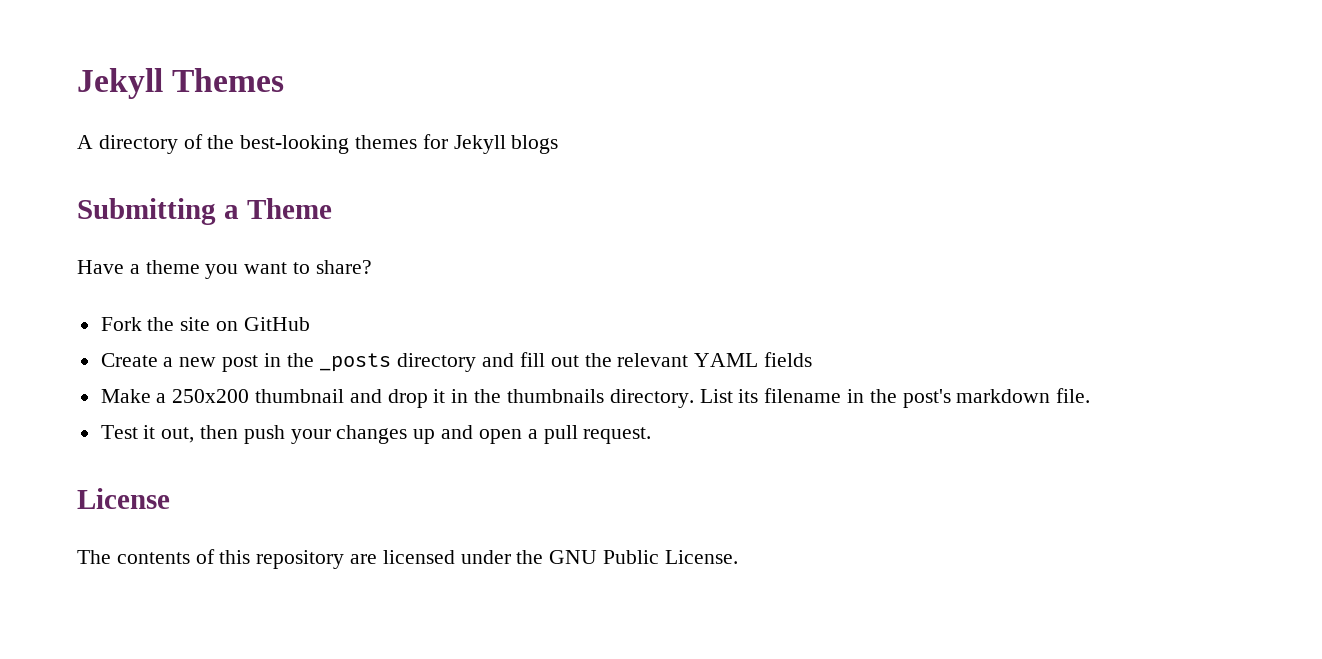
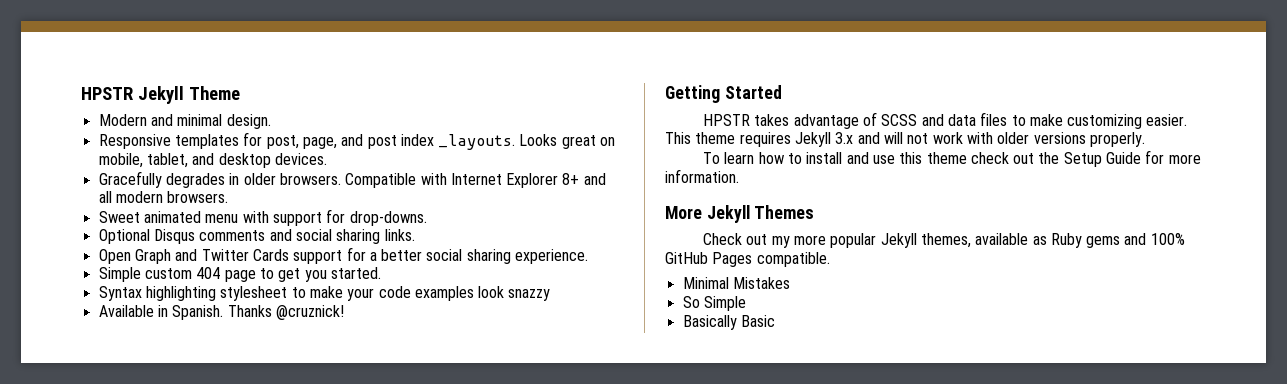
- Jekyll Themes
- A directory of the best-looking themes for Jekyll blogs
- Submitting a Theme
- Have a theme you want to share?
- Fork the site on GitHub
- Create a new post in the _posts directory and fill out the relevant YAML fields
- Make a 250x200 thumbnail and drop it in the thumbnails directory. List its filename in the post's markdown file.
- Test it out, then push your changes up and open a pull request.
- License
- The contents of this repository are licensed under the GNU Public License.
+ HPSTR Jekyll Theme
+ Modern and minimal design.
+ Responsive templates for post, page, and post index _layouts. Looks great on mobile, tablet, and desktop devices.
+ Gracefully degrades in older browsers. Compatible with Internet Explorer 8+ and all modern browsers.
+ Sweet animated menu with support for drop-downs.
+ Optional Disqus comments and social sharing links.
+ Open Graph and Twitter Cards support for a better social sharing experience.
+ Simple custom 404 page to get you started.
+ Syntax highlighting stylesheet to make your code examples look snazzy
+ Available in Spanish. Thanks @cruznick!
+ Getting Started
+ HPSTR takes advantage of SCSS and data files to make customizing easier. This theme requires Jekyll 3.x and will not work with older versions properly.
+ To learn how to install and use this theme check out the Setup Guide for more information.
+ More Jekyll Themes
+ Check out my more popular Jekyll themes, available as Ruby gems and 100% GitHub Pages compatible.
+ Minimal Mistakes
+ So Simple
+ Basically Basic

